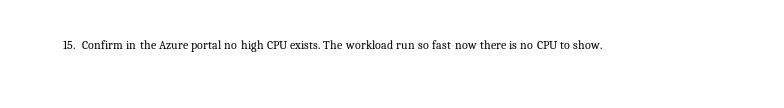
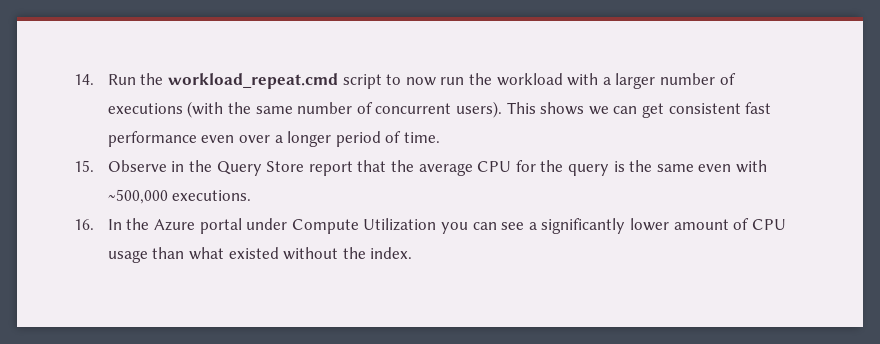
- 15. Confirm in the Azure portal no high CPU exists. The workload run so fast now there is no CPU to show.
+ 14. Run the workload_repeat.cmd script to now run the workload with a larger number of executions (with the same number of concurrent users). This shows we can get consistent fast performance even over a longer period of time.
+ 15. Observe in the Query Store report that the average CPU for the query is the same even with ~500,000 executions.
+ 16. In the Azure portal under Compute Utilization you can see a significantly lower amount of CPU usage than what existed without the index.

